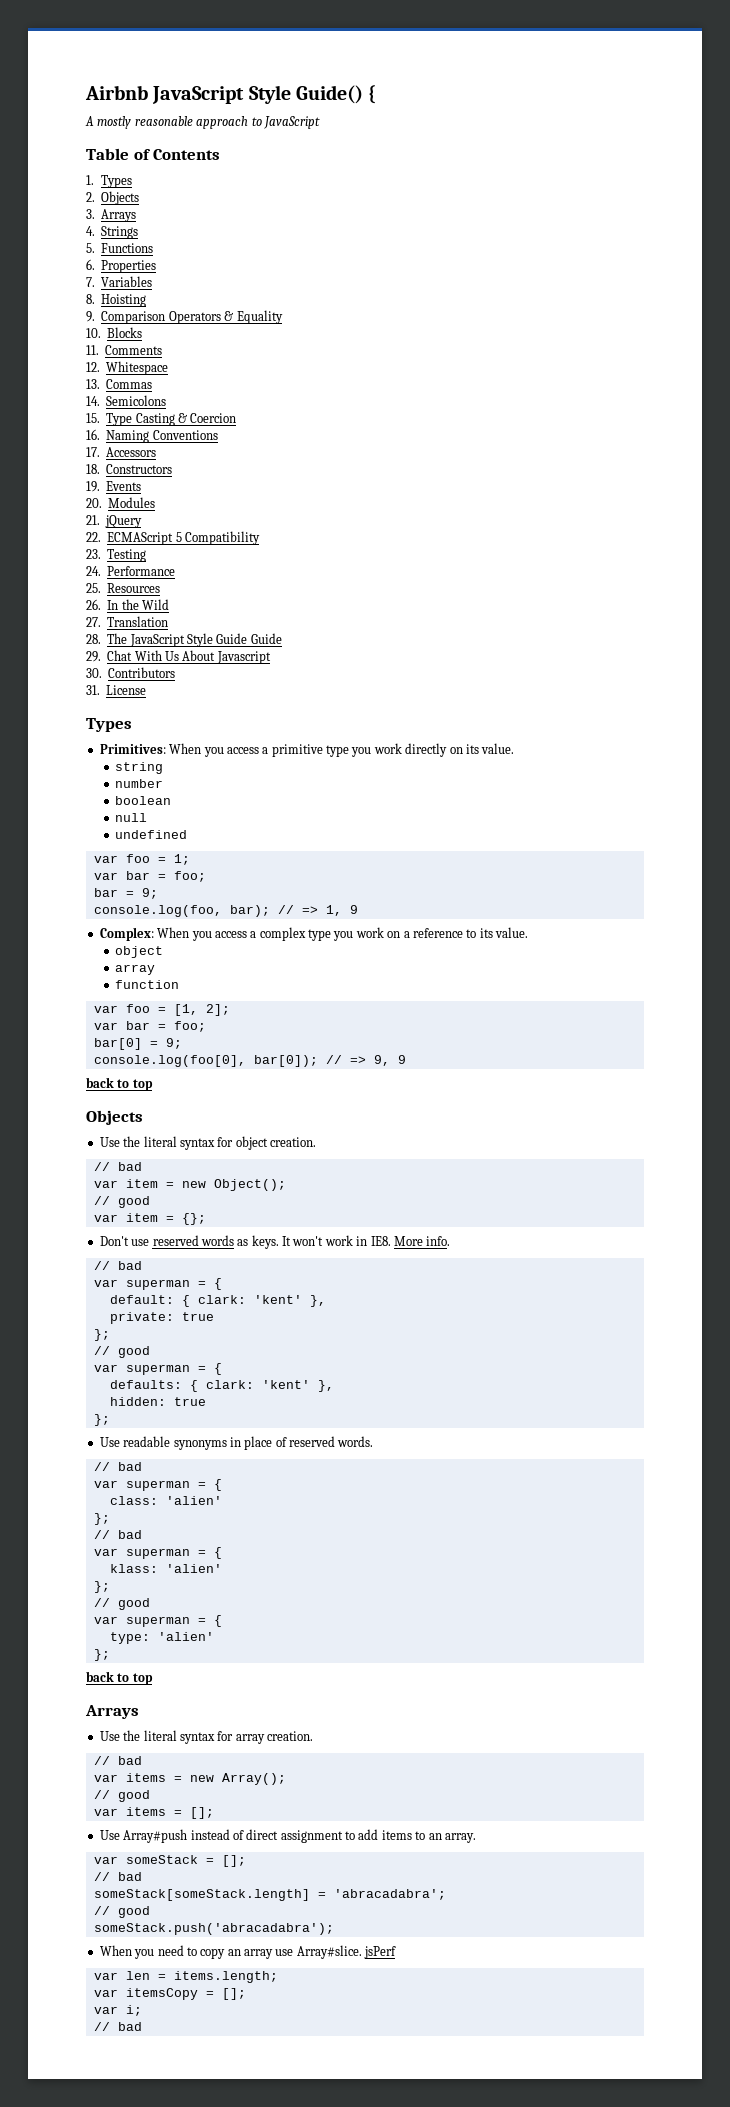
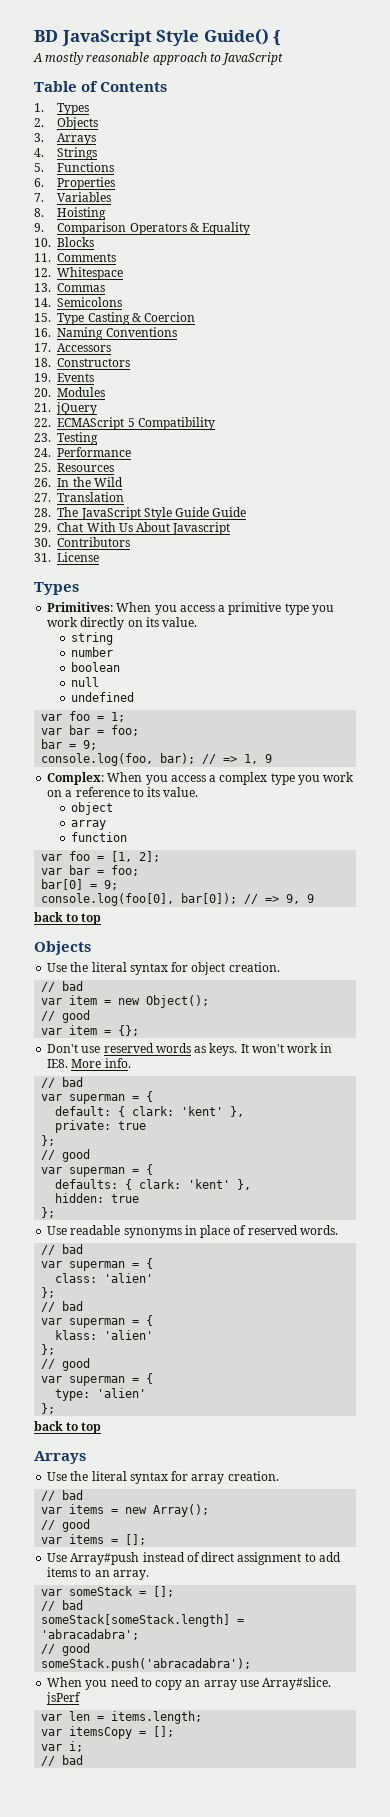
- Airbnb JavaScript Style Guide() {
+ BD JavaScript Style Guide() {

